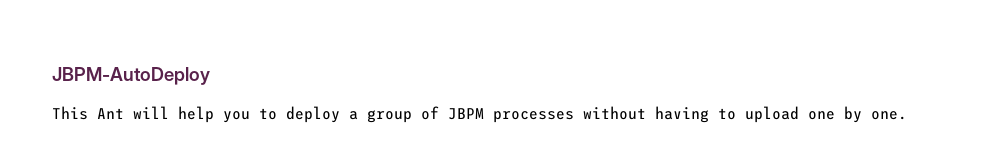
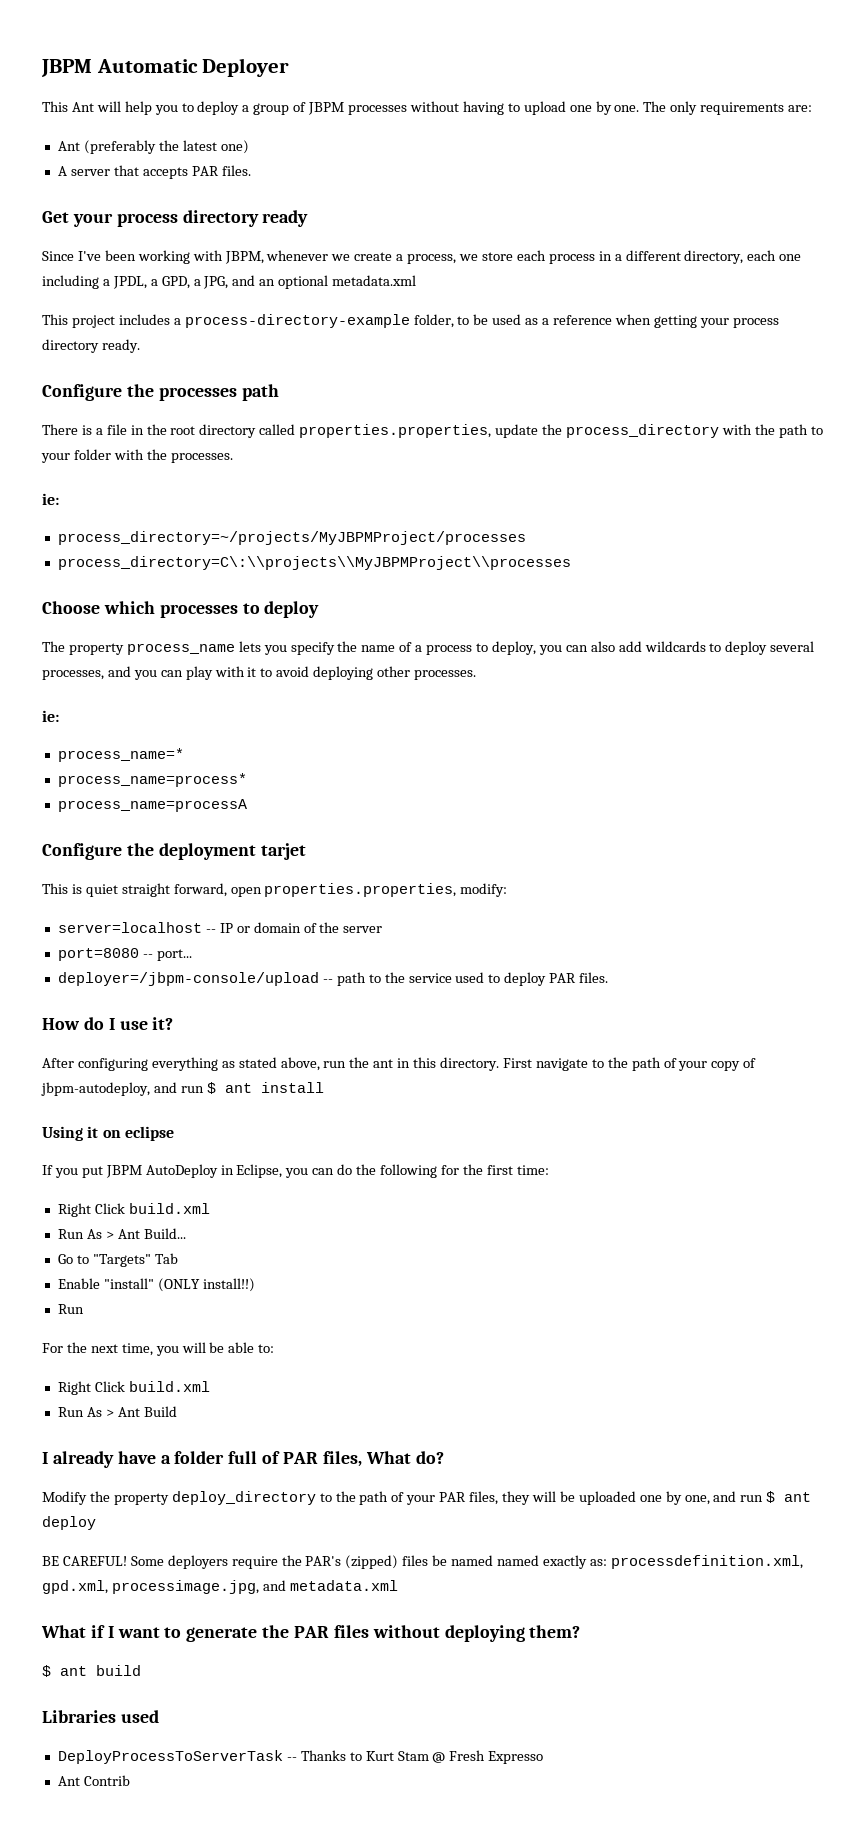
- JBPM-AutoDeploy
+ JBPM Automatic Deployer
+ The only requirements are:
+ Ant (preferably the latest one)
+ A server that accepts PAR files.
+ Get your process directory ready
+ Since I've been working with JBPM, whenever we create a process, we store each process in a different directory, each one including a JPDL, a GPD, a JPG, and an optional metadata.xml
+ This project includes a process-directory-example folder, to be used as a reference when getting your process directory ready.
+ Configure the processes path
+ There is a file in the root directory called properties.properties, update the process_directory with the path to your folder with the processes.
+ ie:
+ process_directory=~/projects/MyJBPMProject/processes
+ process_directory=C\:\\projects\\MyJBPMProject\\processes
+ Choose which processes to deploy
+ The property process_name lets you specify the name of a process to deploy, you can also add wildcards to deploy several processes, and you can play with it to avoid deploying other processes.
+ ie:
+ process_name=*
+ process_name=process*
+ process_name=processA
+ Configure the deployment tarjet
+ This is quiet straight forward, open properties.properties, modify:
+ server=localhost -- IP or domain of the server
+ port=8080 -- port...
+ deployer=/jbpm-console/upload -- path to the service used to deploy PAR files.
+ How do I use it?
+ After configuring everything as stated above, run the ant in this directory. First navigate to the path of your copy of jbpm-autodeploy, and run $ ant install
+ Using it on eclipse
+ If you put JBPM AutoDeploy in Eclipse, you can do the following for the first time:
+ Right Click build.xml
+ Run As > Ant Build...
+ Go to "Targets" Tab
+ Enable "install" (ONLY install!!)
+ Run
+ For the next time, you will be able to:
+ Right Click build.xml
+ Run As > Ant Build
+ I already have a folder full of PAR files, What do?
+ Modify the property deploy_directory to the path of your PAR files, they will be uploaded one by one, and run $ ant deploy
+ BE CAREFUL! Some deployers require the PAR's (zipped) files be named named exactly as: processdefinition.xml, gpd.xml, processimage.jpg, and metadata.xml
+ What if I want to generate the PAR files without deploying them?
+ $ ant build
+ Libraries used
+ DeployProcessToServerTask -- Thanks to Kurt Stam @ Fresh Expresso
+ Ant Contrib

